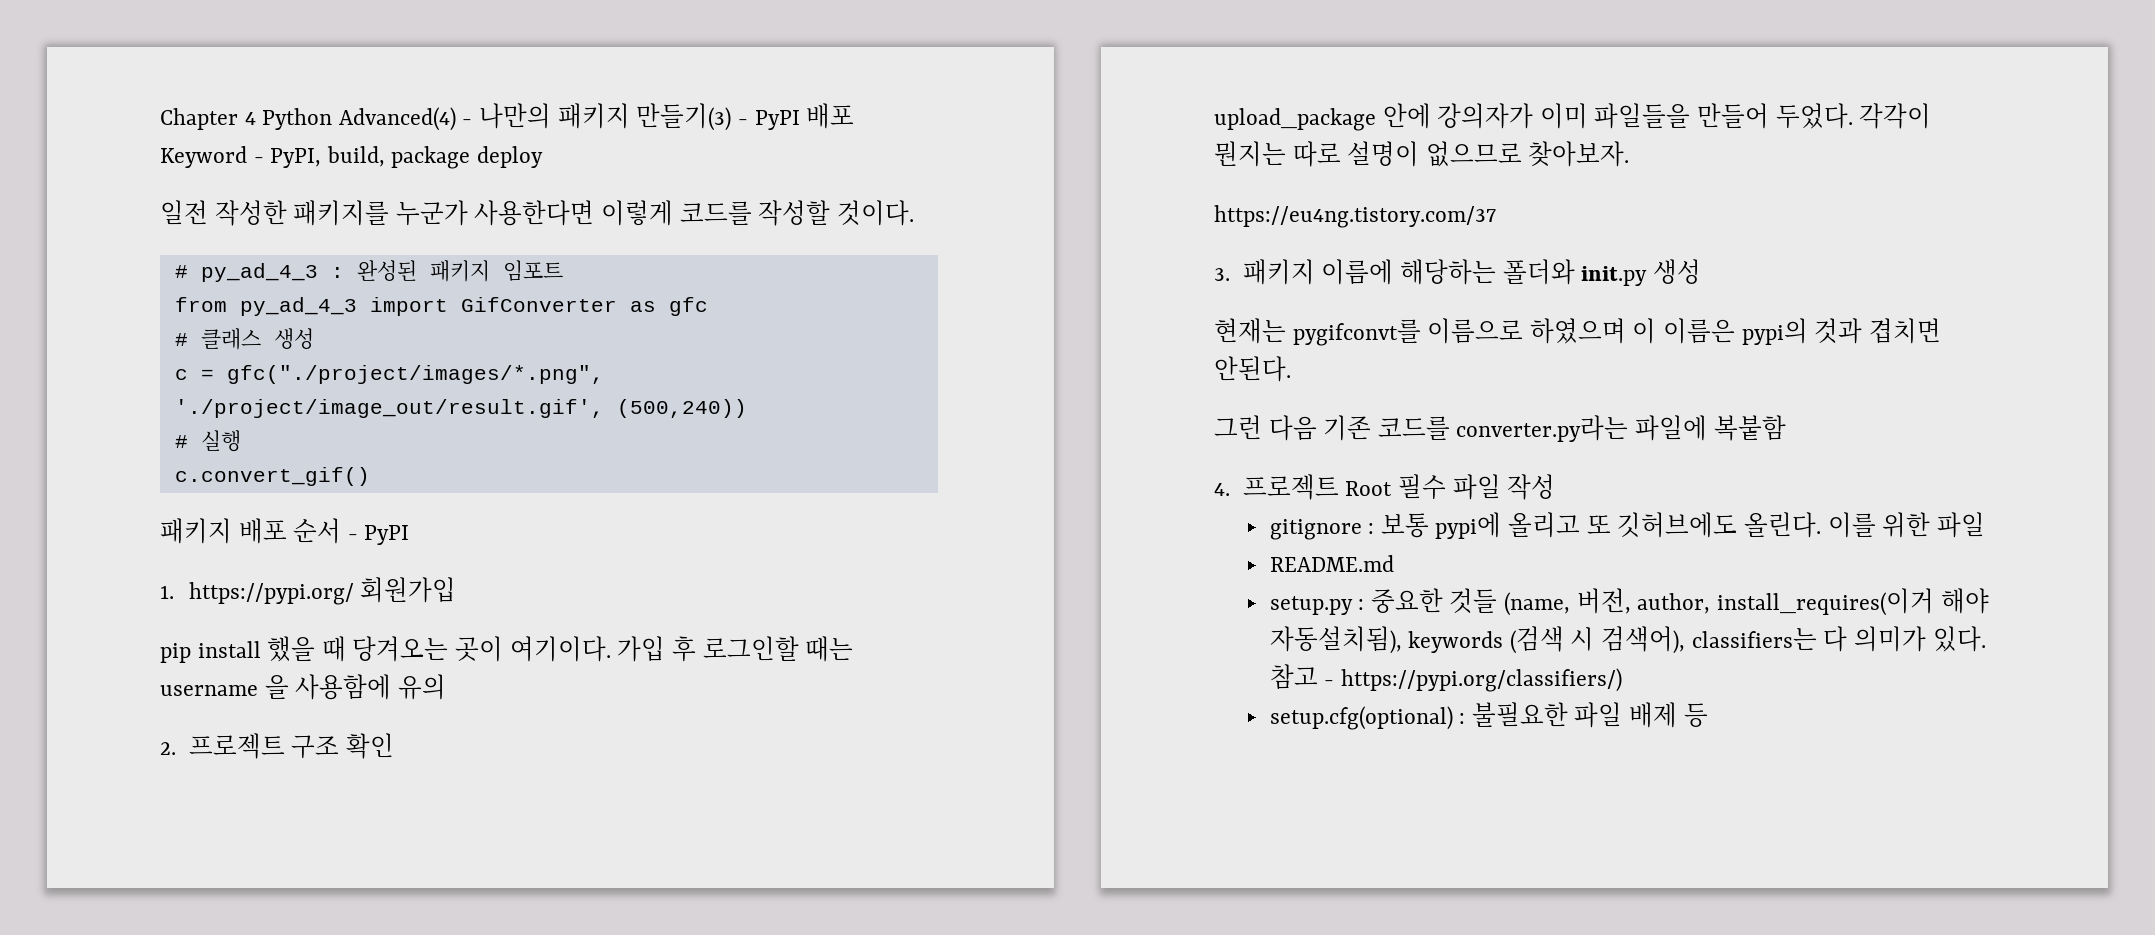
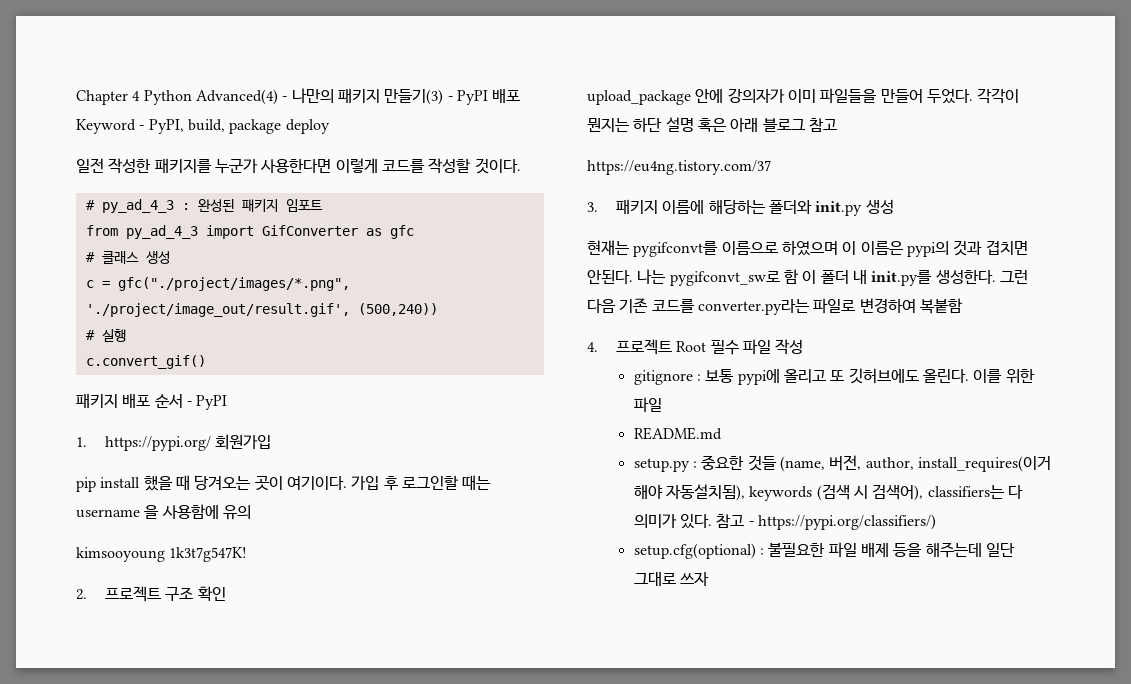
+ kimsooyoung 1k3t7g547K!
- 각각이 뭔지는 따로 설명이 없으므로 찾아보자.
+ 각각이 뭔지는 하단 설명 혹은 아래 블로그 참고
- 현재는 pygifconvt를 이름으로 하였으며 이 이름은 pypi의 것과 겹치면 안된다.
- 그런 다음 기존 코드를 converter.py라는 파일에 복붙함
+ 현재는 pygifconvt를 이름으로 하였으며 이 이름은 pypi의 것과 겹치면 안된다. 나는 pygifconvt_sw로 함 이 폴더 내 init.py를 생성한다. 그런 다음 기존 코드를 converter.py라는 파일로 변경하여 복붙함
- setup.cfg(optional) : 불필요한 파일 배제 등
+ setup.cfg(optional) : 불필요한 파일 배제 등을 해주는데 일단 그대로 쓰자

